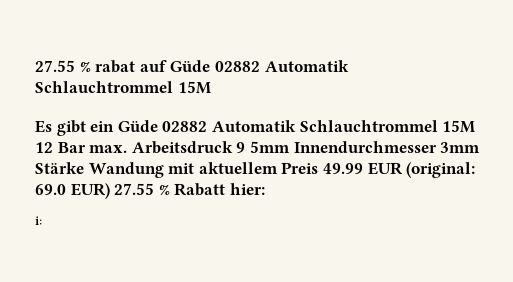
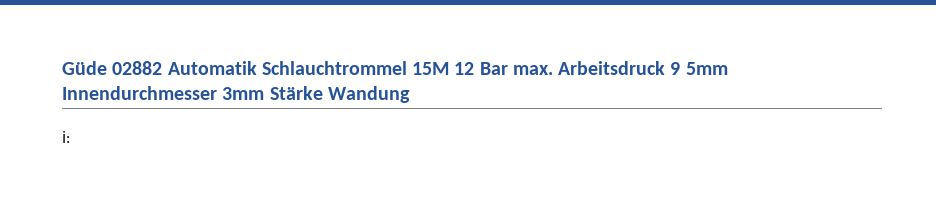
- 27.55 % rabat auf Güde 02882 Automatik Schlauchtrommel 15M
- Es gibt ein Güde 02882 Automatik Schlauchtrommel 15M 12 Bar max. Arbeitsdruck 9 5mm Innendurchmesser 3mm Stärke Wandung mit aktuellem Preis 49.99 EUR (original: 69.0 EUR) 27.55 % Rabatt hier:
+ Güde 02882 Automatik Schlauchtrommel 15M 12 Bar max. Arbeitsdruck 9 5mm Innendurchmesser 3mm Stärke Wandung

